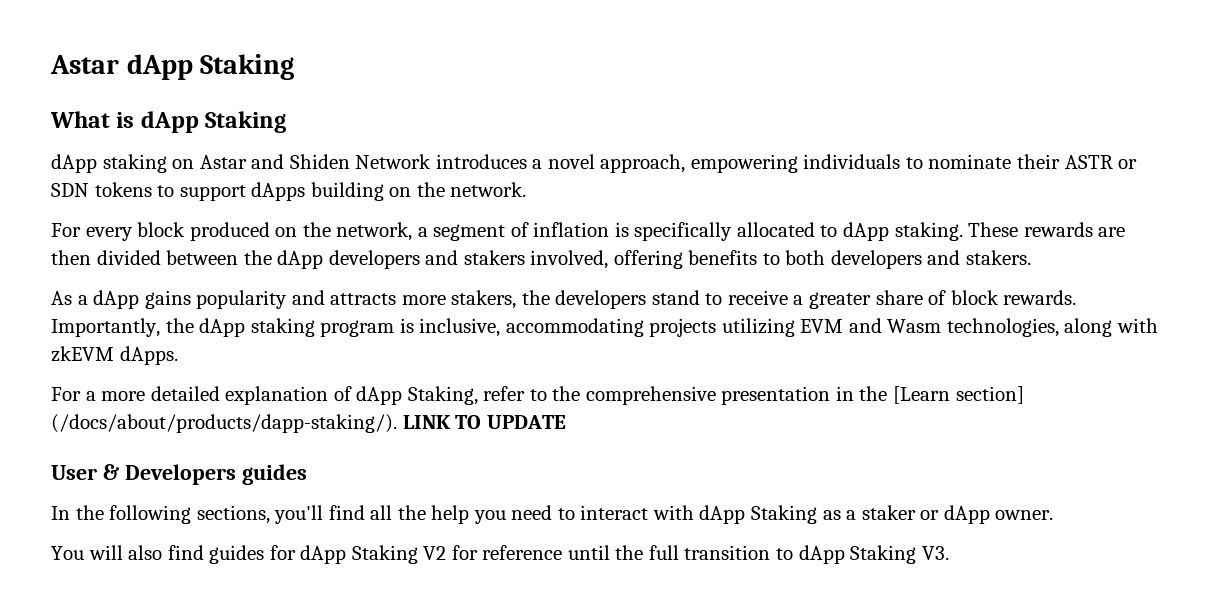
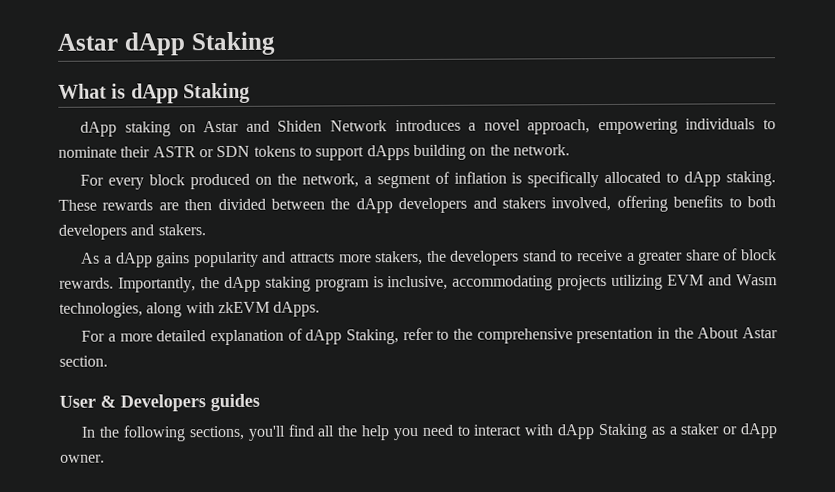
- For a more detailed explanation of dApp Staking, refer to the comprehensive presentation in the [Learn section] (/docs/about/products/dapp-staking/). LINK TO UPDATE
+ For a more detailed explanation of dApp Staking, refer to the comprehensive presentation in the About Astar section.
- You will also find guides for dApp Staking V2 for reference until the full transition to dApp Staking V3.

